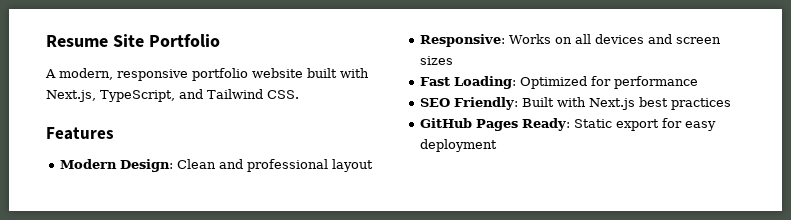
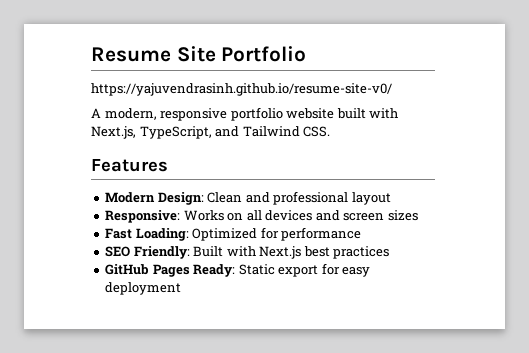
+ https://yajuvendrasinh.github.io/resume-site-v0/

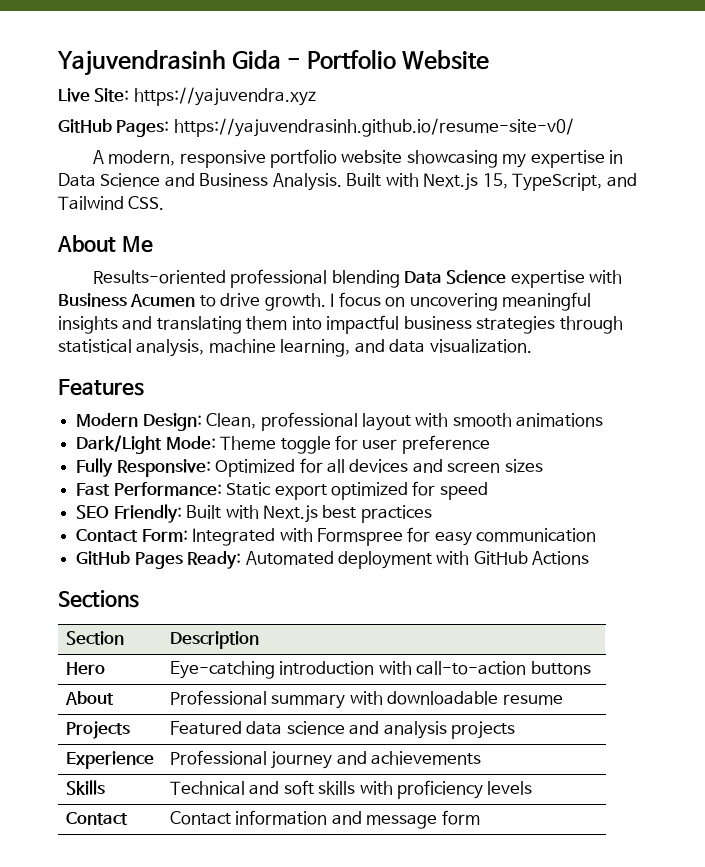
- Resume Site Portfolio
- https://yajuvendrasinh.github.io/resume-site-v0/
+ Yajuvendrasinh Gida - Portfolio Website
+ Live Site: https://yajuvendra.xyz
+ GitHub Pages: https://yajuvendrasinh.github.io/resume-site-v0/
- A modern, responsive portfolio website built with Next.js, TypeScript, and Tailwind CSS.
+ A modern, responsive portfolio website showcasing my expertise in Data Science and Business Analysis. Built with Next.js 15, TypeScript, and Tailwind CSS.
+ About Me
+ Results-oriented professional blending Data Science expertise with Business Acumen to drive growth. I focus on uncovering meaningful insights and translating them into impactful business strategies through statistical analysis, machine learning, and data visualization.
- Modern Design: Clean and professional layout
- Responsive: Works on all devices and screen sizes
+ Modern Design: Clean, professional layout with smooth animations
+ Dark/Light Mode: Theme toggle for user preference
+ Fully Responsive: Optimized for all devices and screen sizes
- Fast Loading: Optimized for performance
+ Fast Performance: Static export optimized for speed
- GitHub Pages Ready: Static export for easy deployment
+ Contact Form: Integrated with Formspree for easy communication
+ GitHub Pages Ready: Automated deployment with GitHub Actions
+ Sections
+ Section | Description
+ Hero | Eye-catching introduction with call-to-action buttons
+ About | Professional summary with downloadable resume
+ Projects | Featured data science and analysis projects
+ Experience | Professional journey and achievements
+ Skills | Technical and soft skills with proficiency levels
+ Contact | Contact information and message form

